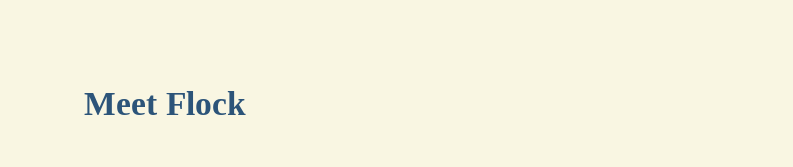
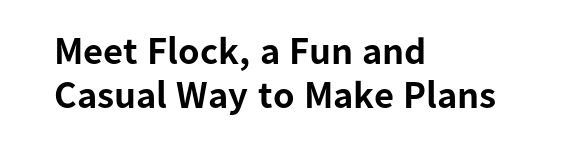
- Meet Flock
+ Meet Flock, a Fun and Casual Way to Make Plans

